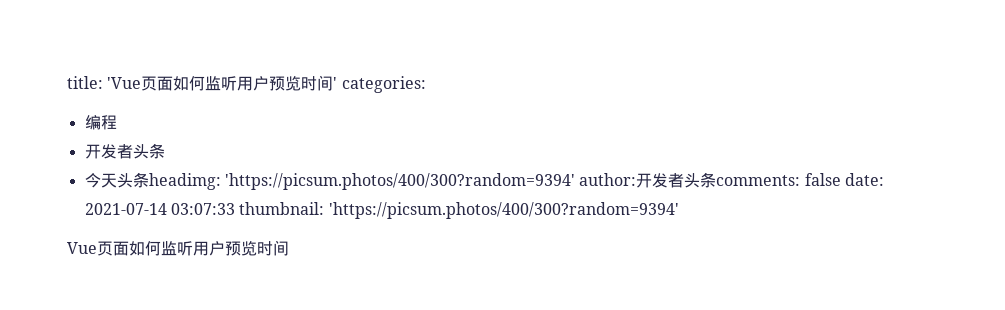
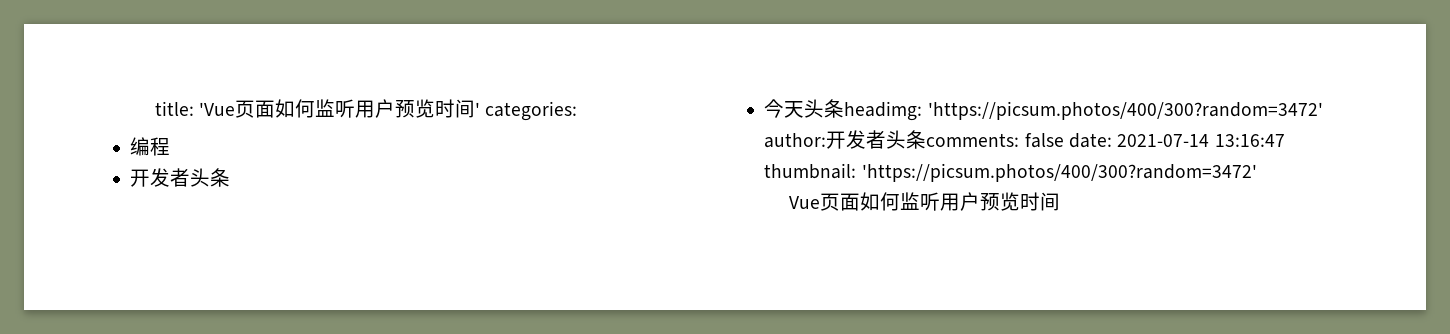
- 今天头条headimg: 'https://picsum.photos/400/300?random=9394' author:开发者头条comments: false date: 2021-07-14 03:07:33 thumbnail: 'https://picsum.photos/400/300?random=9394'
+ 今天头条headimg: 'https://picsum.photos/400/300?random=3472' author:开发者头条comments: false date: 2021-07-14 13:16:47 thumbnail: 'https://picsum.photos/400/300?random=3472'

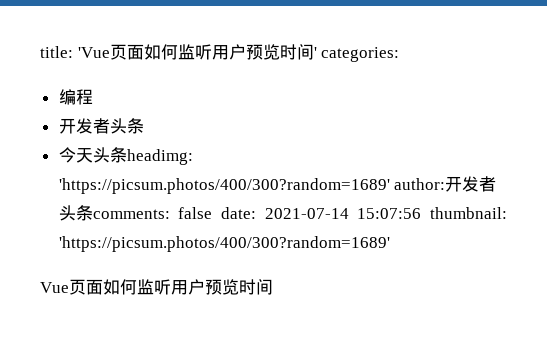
- 今天头条headimg: 'https://picsum.photos/400/300?random=3472' author:开发者头条comments: false date: 2021-07-14 13:16:47 thumbnail: 'https://picsum.photos/400/300?random=3472'
+ 今天头条headimg: 'https://picsum.photos/400/300?random=1689' author:开发者头条comments: false date: 2021-07-14 15:07:56 thumbnail: 'https://picsum.photos/400/300?random=1689'

